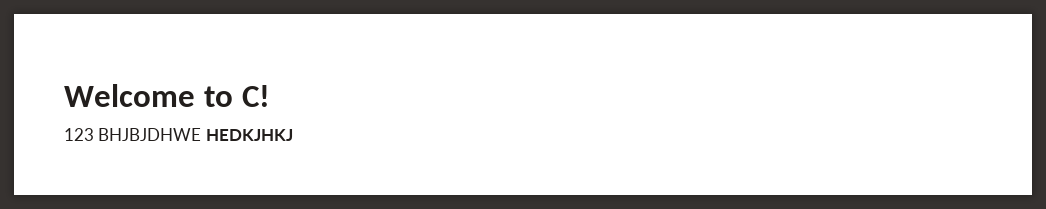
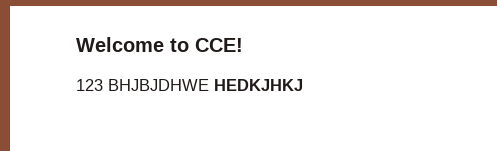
- Welcome to C!
+ Welcome to CCE!

